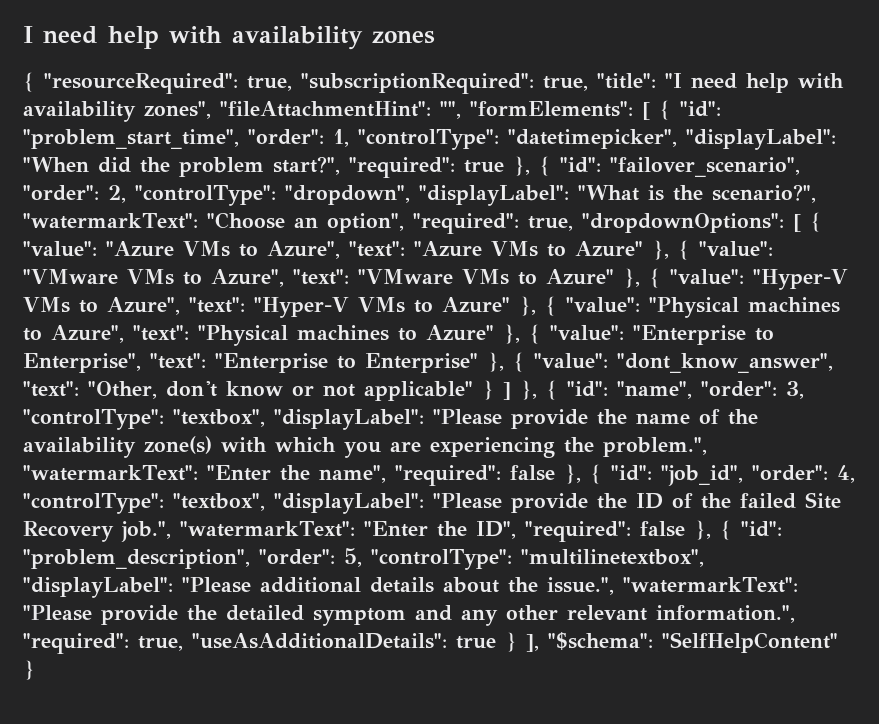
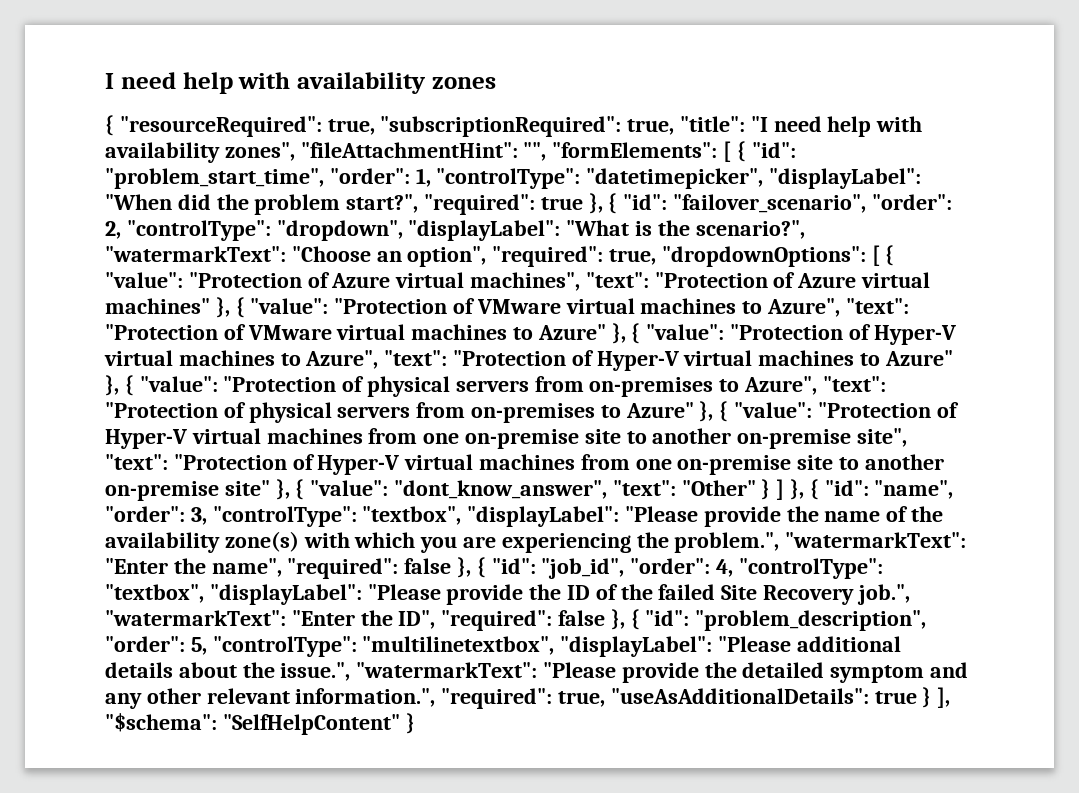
- "Azure VMs to Azure", "text": "Azure VMs to Azure" }, { "value": "VMware VMs to Azure", "text": "VMware VMs to Azure" }, { "value": "Hyper-V VMs to Azure", "text": "Hyper-V VMs to Azure" }, { "value": "Physical machines to Azure", "text": "Physical machines to Azure" }, { "value": "Enterprise to Enterprise", "text": "Enterprise to Enterprise" }, { "value":
+ "Protection of Azure virtual machines", "text": "Protection of Azure virtual machines" }, { "value": "Protection of VMware virtual machines to Azure", "text": "Protection of VMware virtual machines to Azure" }, { "value": "Protection of Hyper-V virtual machines to Azure", "text": "Protection of Hyper-V virtual machines to Azure" }, { "value": "Protection of physical servers from on-premises to Azure", "text": "Protection of physical servers from on-premises to Azure" }, { "value": "Protection of Hyper-V virtual machines from one on-premise site to another on-premise site", "text": "Protection of Hyper-V virtual machines from one on-premise site to another on-premise site" }, { "value":
- "Other, don't know or not applicable" } ] }, { "id":
+ "Other" } ] }, { "id":

